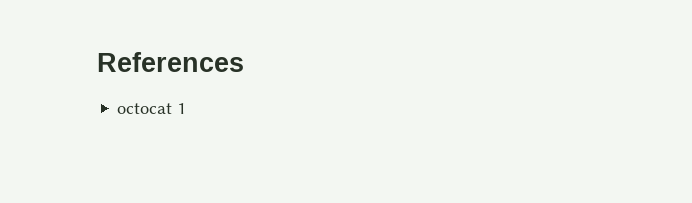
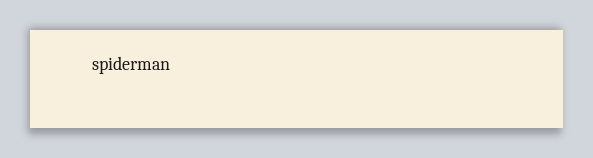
- References
- octocat 1
+ spiderman

